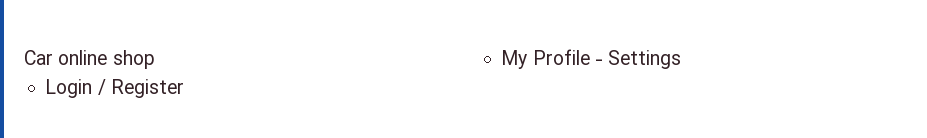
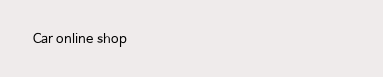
- Login / Register
- My Profile - Settings

